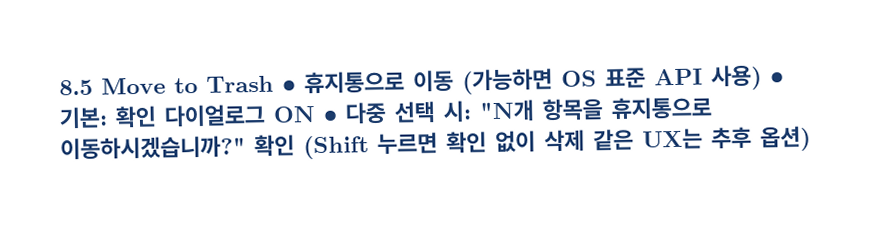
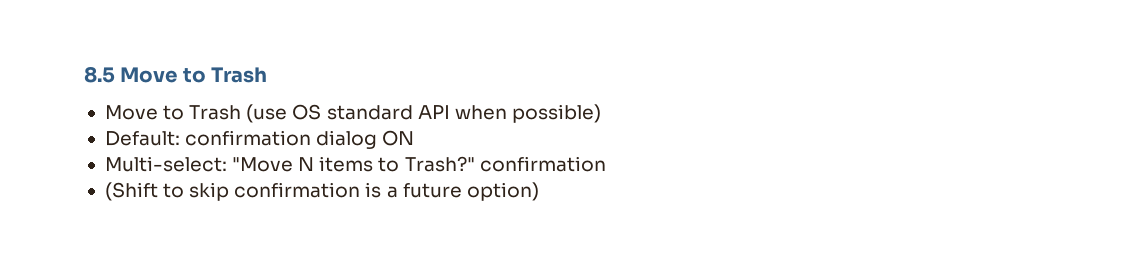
- 8.5 Move to Trash • 휴지통으로 이동 (가능하면 OS 표준 API 사용) • 기본: 확인 다이얼로그 ON • 다중 선택 시: "N개 항목을 휴지통으로 이동하시겠습니까?" 확인 (Shift 누르면 확인 없이 삭제 같은 UX는 추후 옵션)
+ 8.5 Move to Trash
+ Move to Trash (use OS standard API when possible)
+ Default: confirmation dialog ON
+ Multi-select: "Move N items to Trash?" confirmation
+ (Shift to skip confirmation is a future option)

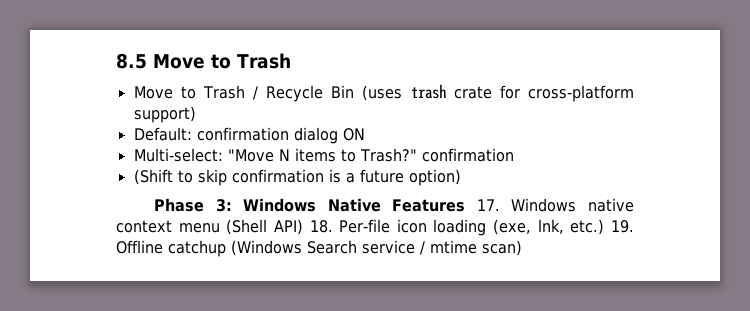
- Move to Trash (use OS standard API when possible)
+ Move to Trash / Recycle Bin (uses trash crate for cross-platform support)
+ Phase 3: Windows Native Features 17. Windows native context menu (Shell API) 18. Per-file icon loading (exe, lnk, etc.) 19. Offline catchup (Windows Search service / mtime scan)

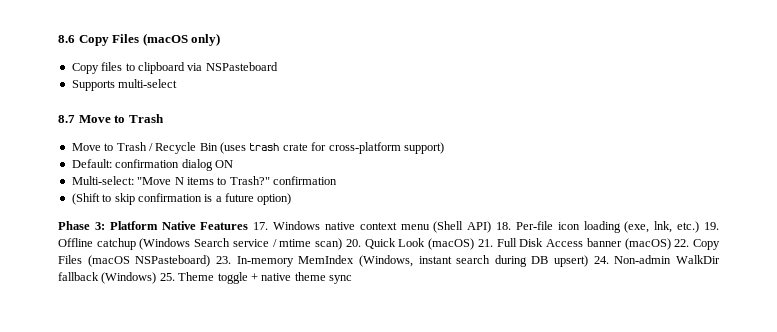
- 8.5 Move to Trash
+ 8.6 Copy Files (macOS only)
+ Copy files to clipboard via NSPasteboard
+ Supports multi-select
+ 8.7 Move to Trash
- Phase 3: Windows Native Features 17. Windows native context menu (Shell API) 18. Per-file icon loading (exe, lnk, etc.) 19. Offline catchup (Windows Search service / mtime scan)
+ Phase 3: Platform Native Features 17. Windows native context menu (Shell API) 18. Per-file icon loading (exe, lnk, etc.) 19. Offline catchup (Windows Search service / mtime scan) 20. Quick Look (macOS) 21. Full Disk Access banner (macOS) 22. Copy Files (macOS NSPasteboard) 23. In-memory MemIndex (Windows, instant search during DB upsert) 24. Non-admin WalkDir fallback (Windows) 25. Theme toggle + native theme sync

